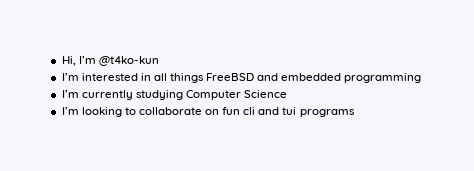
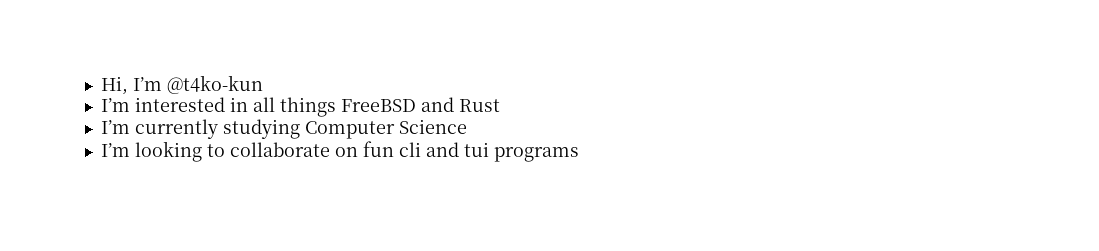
- I’m interested in all things FreeBSD and embedded programming
+ I’m interested in all things FreeBSD and Rust

